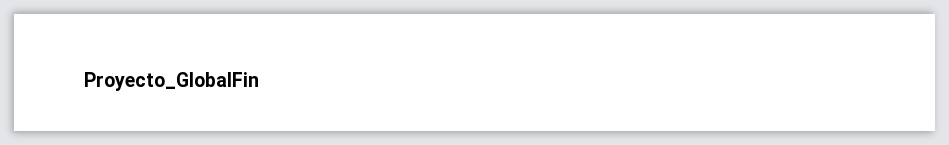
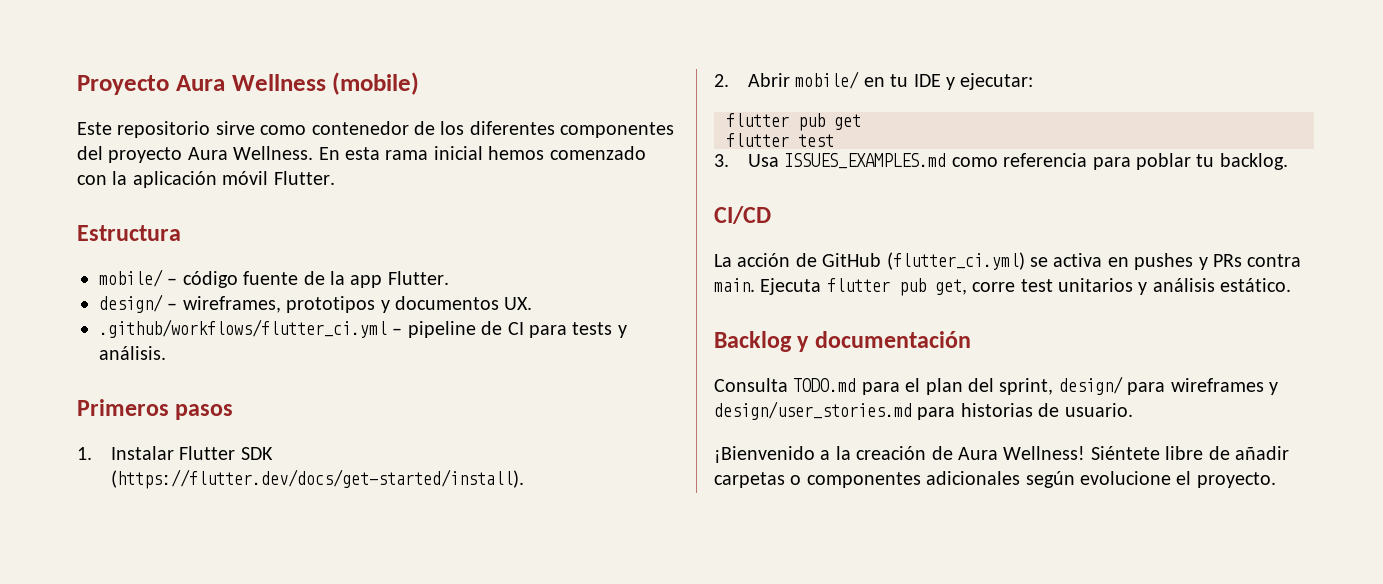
- Proyecto_GlobalFin
+ Proyecto Aura Wellness (mobile)
+ Este repositorio sirve como contenedor de los diferentes componentes del proyecto Aura Wellness. En esta rama inicial hemos comenzado con la aplicación móvil Flutter.
+ Estructura
+ mobile/ – código fuente de la app Flutter.
+ design/ – wireframes, prototipos y documentos UX.
+ .github/workflows/flutter_ci.yml – pipeline de CI para tests y análisis.
+ Primeros pasos
+ 1. Instalar Flutter SDK (https://flutter.dev/docs/get-started/install).
+ 2. Abrir mobile/ en tu IDE y ejecutar:
+ flutter pub get
+ flutter test
+ 3. Usa ISSUES_EXAMPLES.md como referencia para poblar tu backlog.
+ CI/CD
+ La acción de GitHub (flutter_ci.yml) se activa en pushes y PRs contra main. Ejecuta flutter pub get, corre test unitarios y análisis estático.
+ Backlog y documentación
+ Consulta TODO.md para el plan del sprint, design/ para wireframes y design/user_stories.md para historias de usuario.
+ ¡Bienvenido a la creación de Aura Wellness! Siéntete libre de añadir carpetas o componentes adicionales según evolucione el proyecto.

